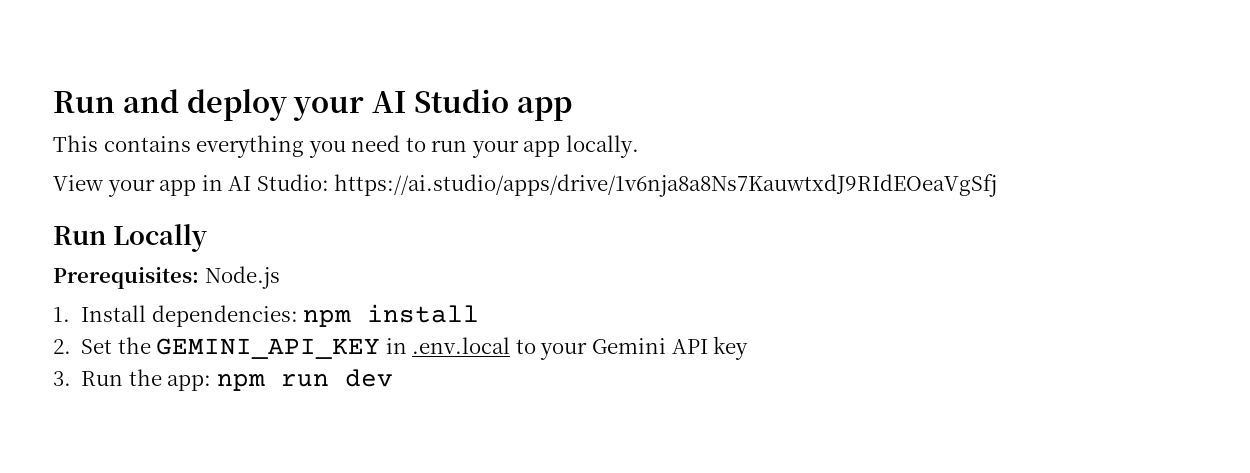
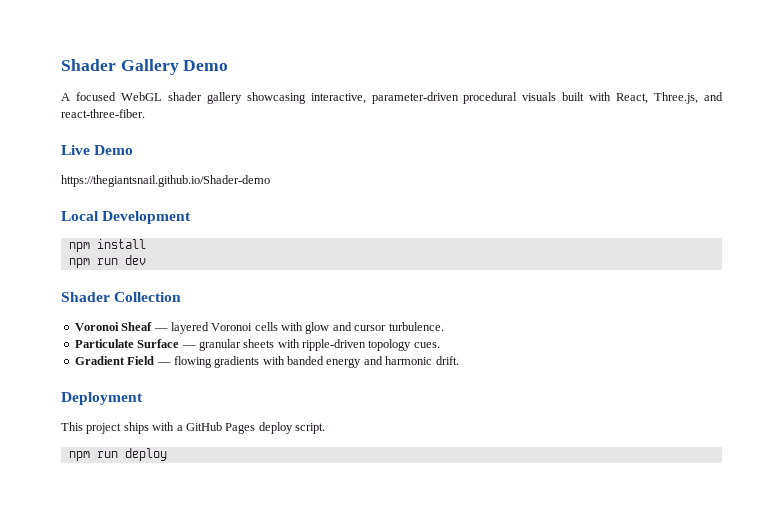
- Run and deploy your AI Studio app
- This contains everything you need to run your app locally.
- View your app in AI Studio: https://ai.studio/apps/drive/1v6nja8a8Ns7KauwtxdJ9RIdEOeaVgSfj
- Run Locally
- Prerequisites: Node.js
- 1. Install dependencies: npm install
- 2. Set the GEMINI_API_KEY in .env.local to your Gemini API key
- 3. Run the app: npm run dev
+ Shader Gallery Demo
+ A focused WebGL shader gallery showcasing interactive, parameter-driven procedural visuals built with React, Three.js, and react-three-fiber.
+ Live Demo
+ https://thegiantsnail.github.io/Shader-demo
+ Local Development
+ npm install
+ npm run dev
+ Shader Collection
+ Voronoi Sheaf — layered Voronoi cells with glow and cursor turbulence.
+ Particulate Surface — granular sheets with ripple-driven topology cues.
+ Gradient Field — flowing gradients with banded energy and harmonic drift.
+ Deployment
+ This project ships with a GitHub Pages deploy script.
+ npm run deploy

